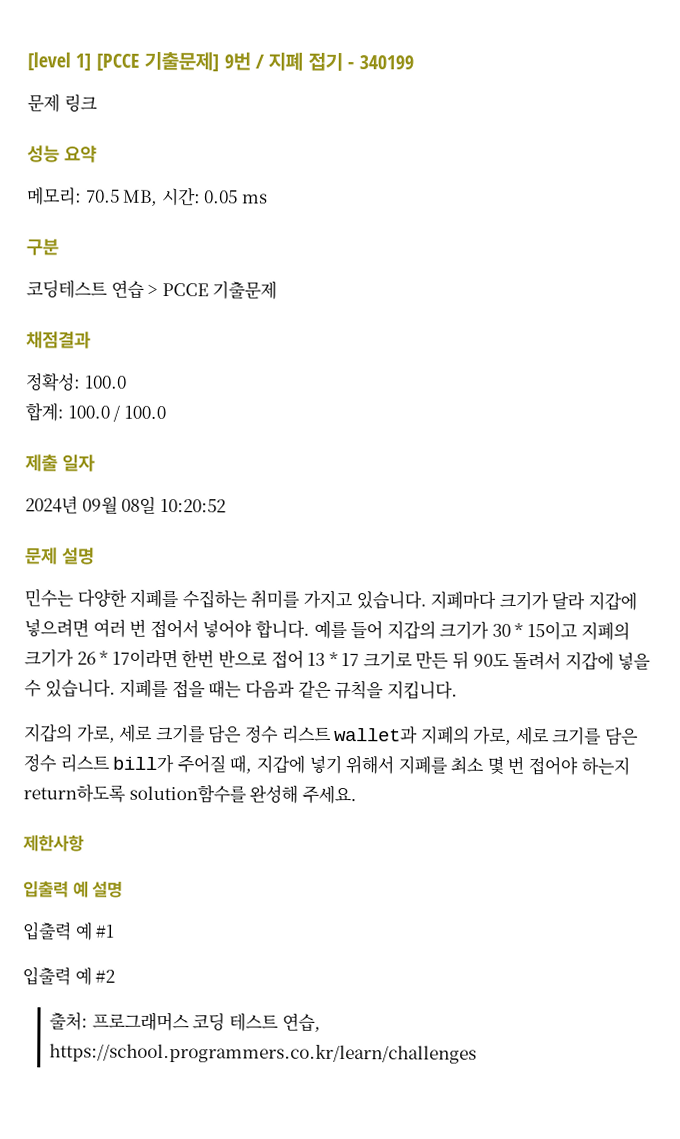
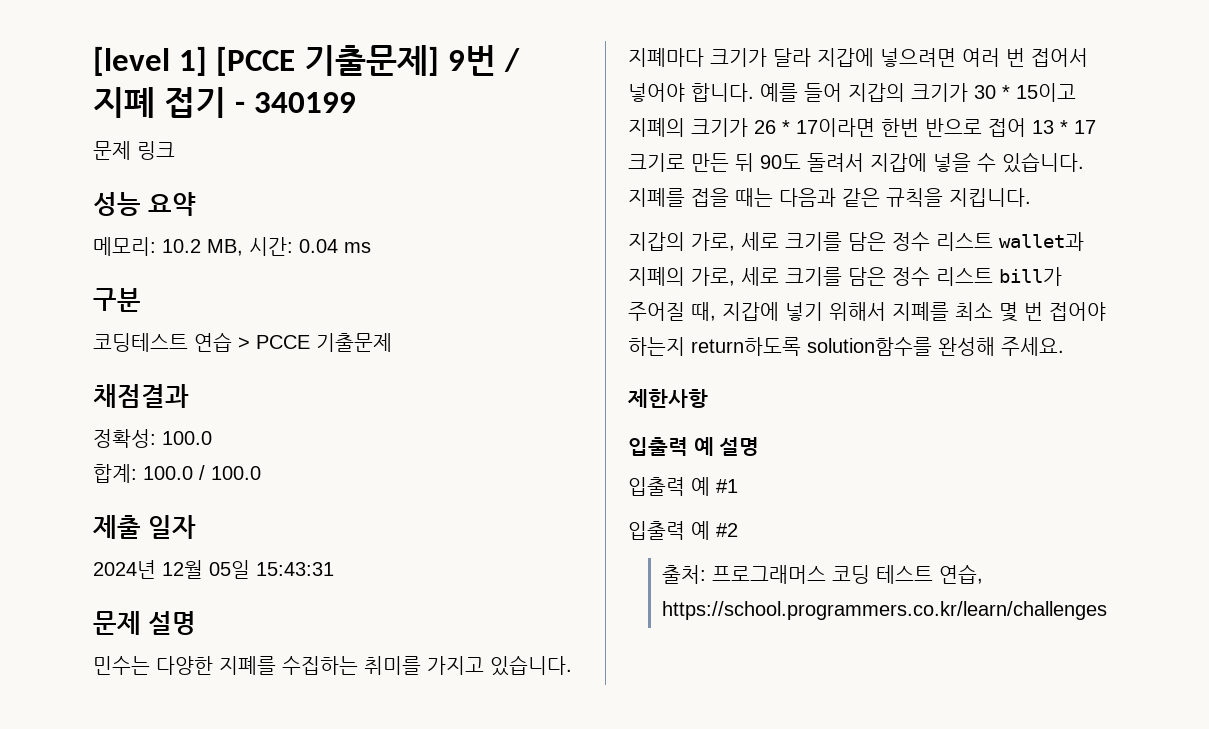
- 메모리: 70.5 MB, 시간: 0.05 ms
+ 메모리: 10.2 MB, 시간: 0.04 ms
- 2024년 09월 08일 10:20:52
+ 2024년 12월 05일 15:43:31

